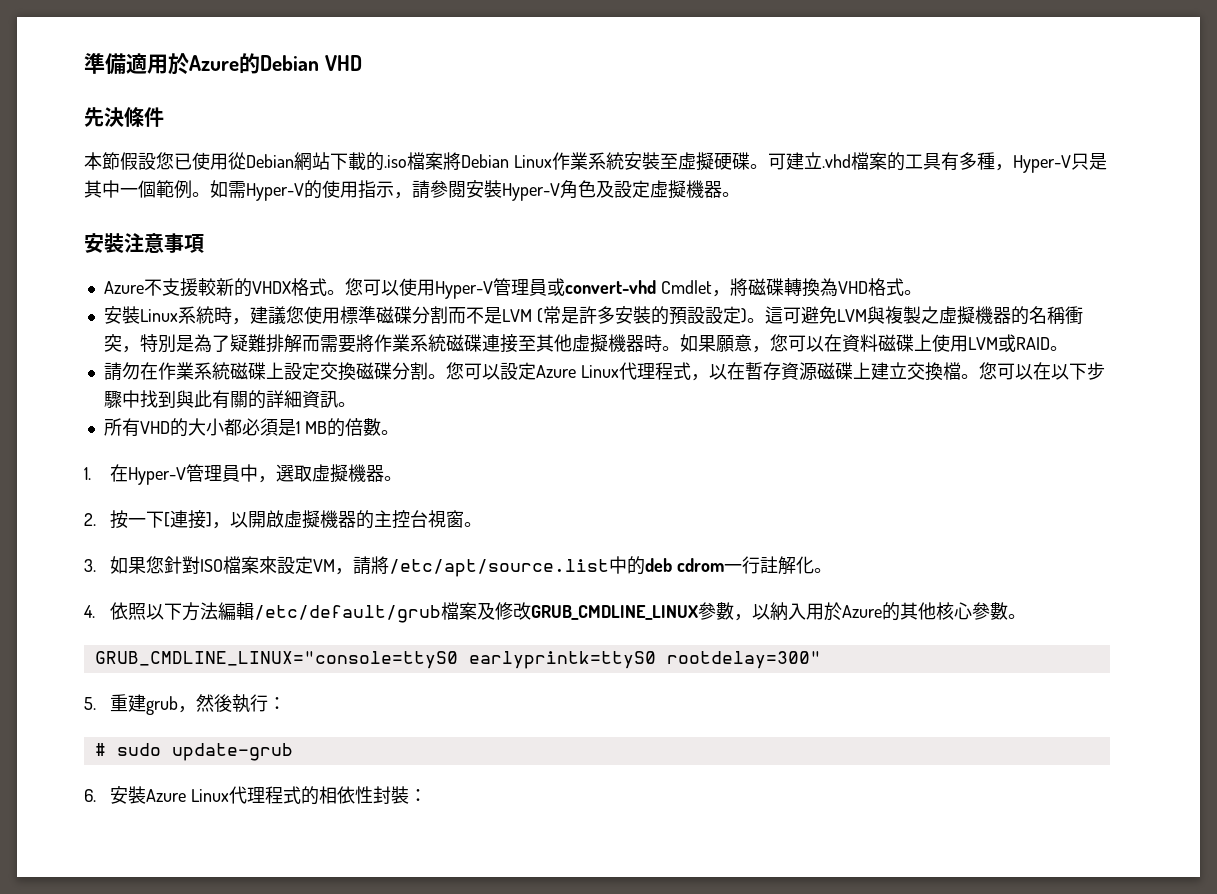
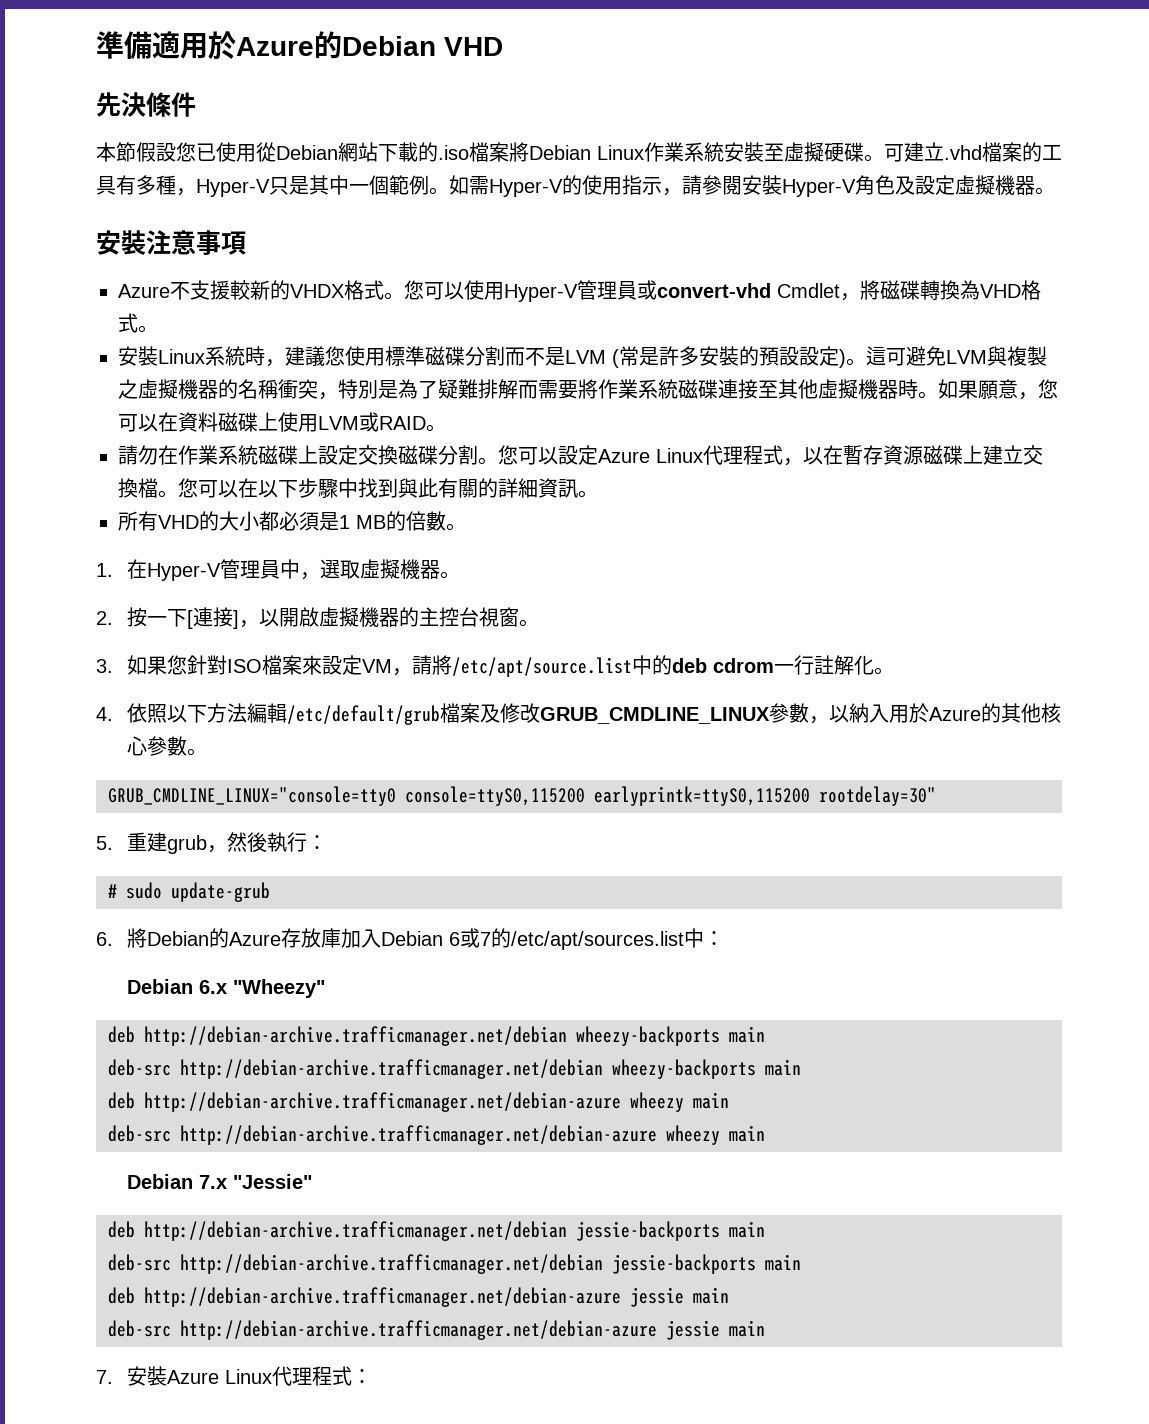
- GRUB_CMDLINE_LINUX="console=ttyS0 earlyprintk=ttyS0 rootdelay=300"
+ GRUB_CMDLINE_LINUX="console=tty0 console=ttyS0,115200 earlyprintk=ttyS0,115200 rootdelay=30"
- 6.安裝Azure Linux代理程式的相依性封裝：
+ 6.將Debian的Azure存放庫加入Debian 6或7的/etc/apt/sources.list中：
+ Debian 6.x "Wheezy"
+ deb http://debian-archive.trafficmanager.net/debian wheezy-backports main
+ deb-src http://debian-archive.trafficmanager.net/debian wheezy-backports main
+ deb http://debian-archive.trafficmanager.net/debian-azure wheezy main
+ deb-src http://debian-archive.trafficmanager.net/debian-azure wheezy main
+ Debian 7.x "Jessie"
+ deb http://debian-archive.trafficmanager.net/debian jessie-backports main
+ deb-src http://debian-archive.trafficmanager.net/debian jessie-backports main
+ deb http://debian-archive.trafficmanager.net/debian-azure jessie main
+ deb-src http://debian-archive.trafficmanager.net/debian-azure jessie main
+ 7.安裝Azure Linux代理程式：

